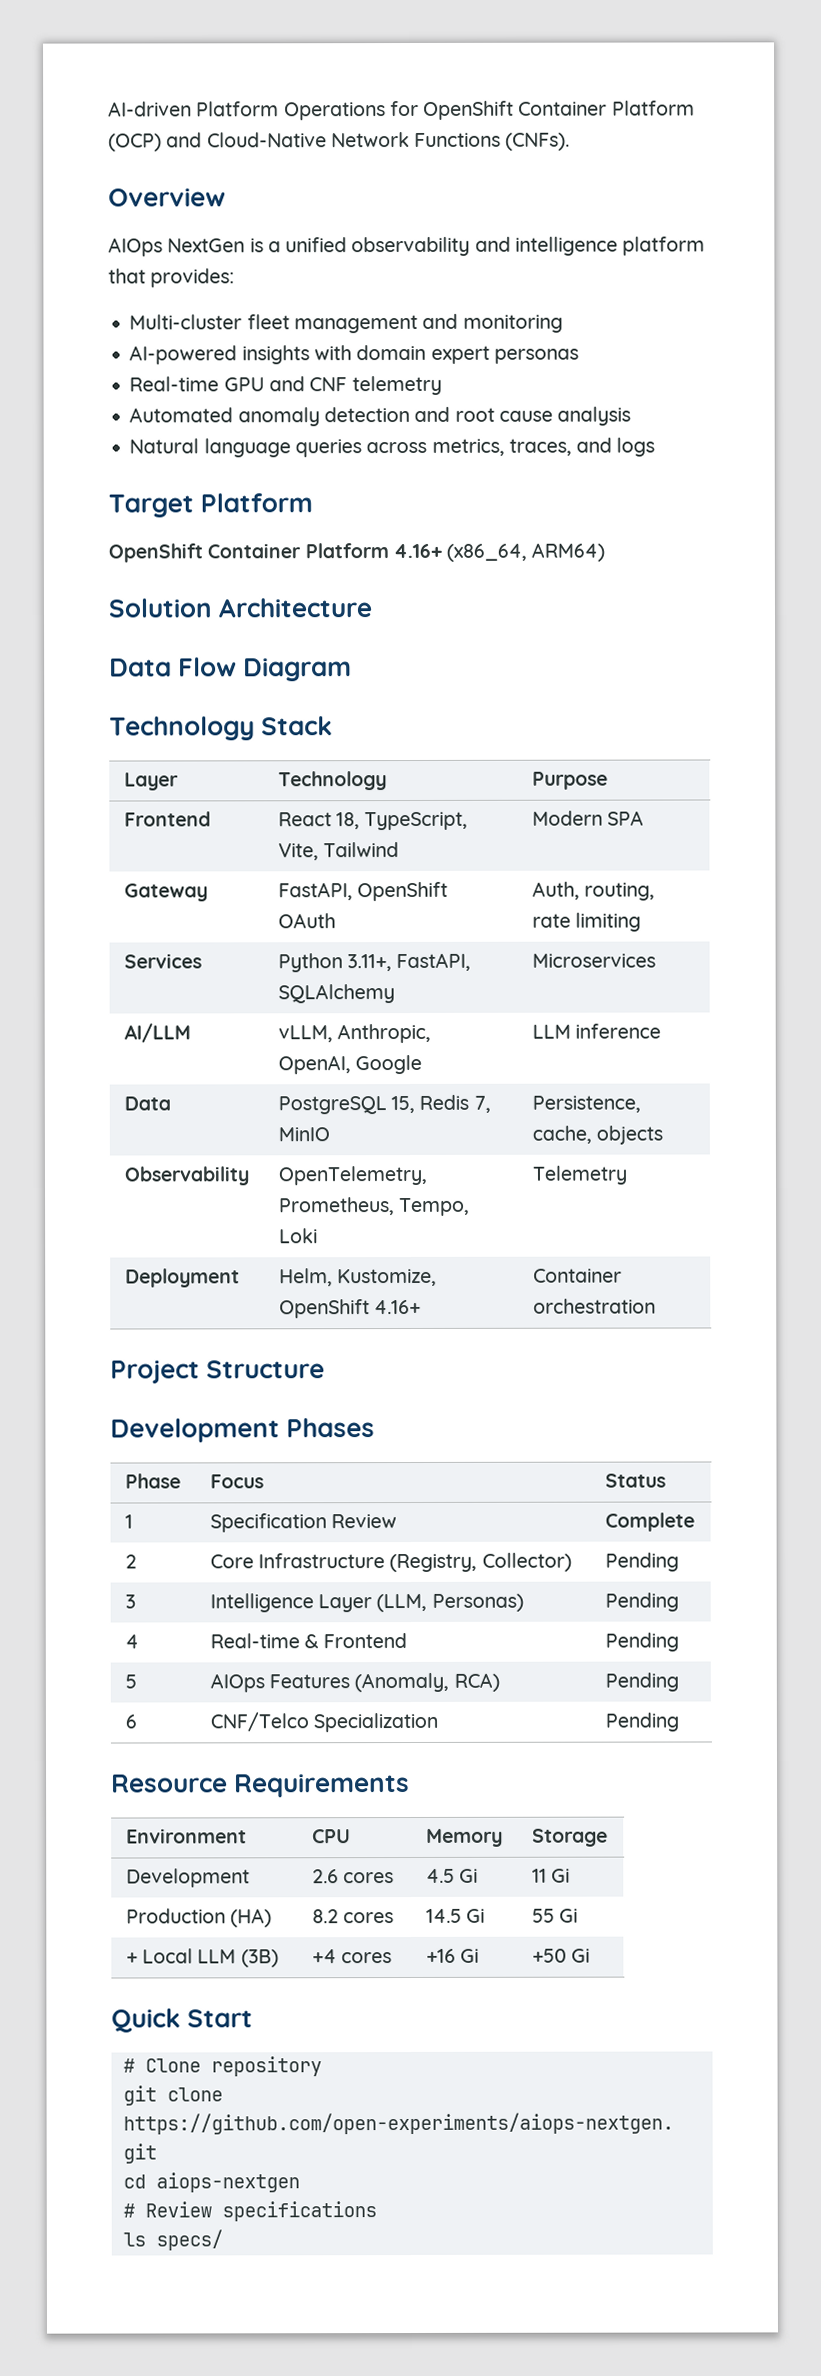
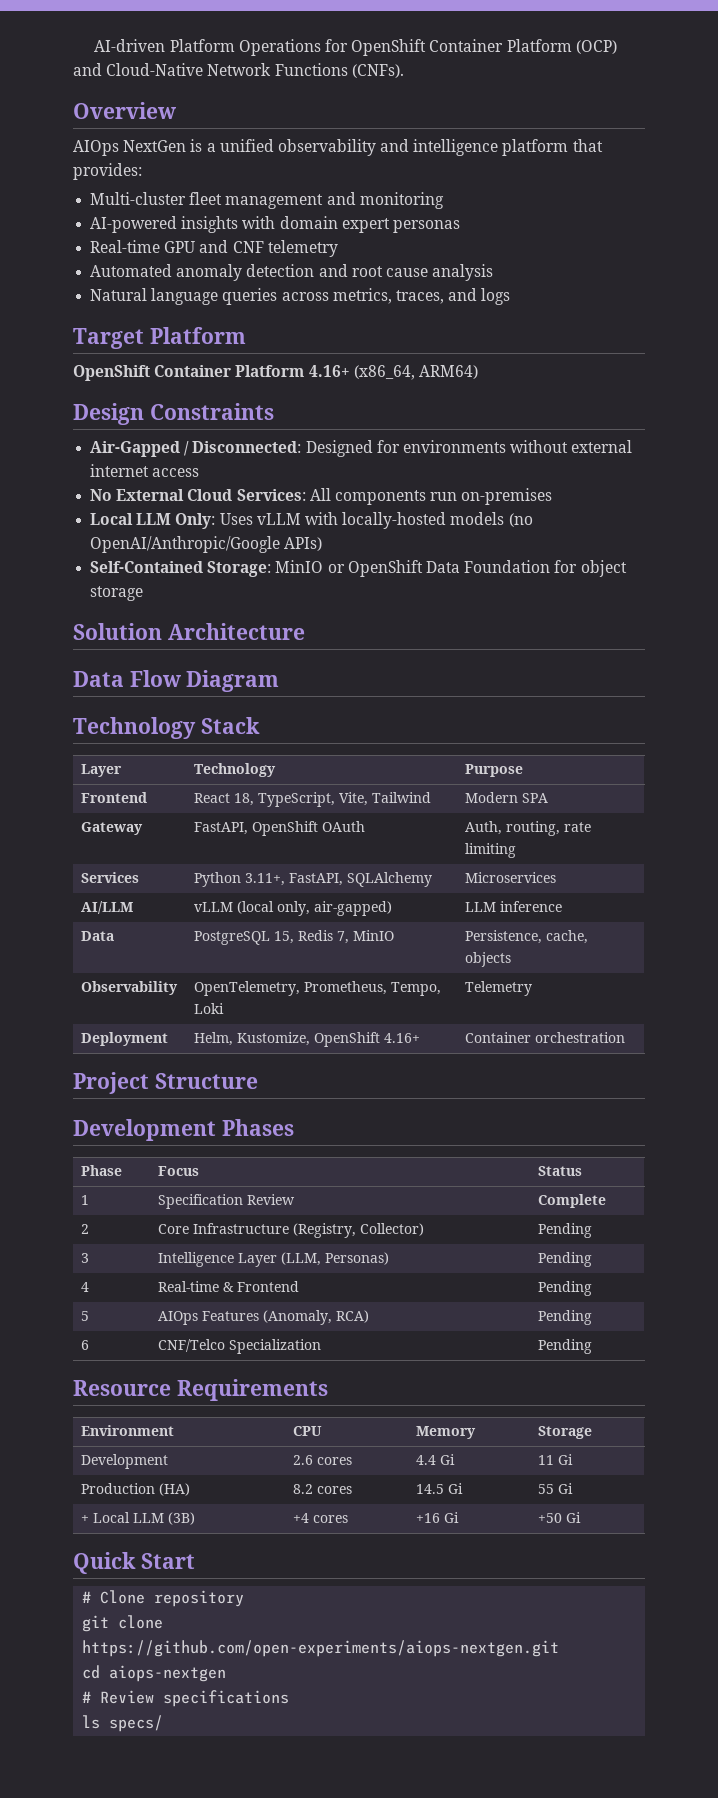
+ Design Constraints
+ Air-Gapped / Disconnected: Designed for environments without external internet access
+ No External Cloud Services: All components run on-premises
+ Local LLM Only: Uses vLLM with locally-hosted models (no OpenAI/Anthropic/Google APIs)
+ Self-Contained Storage: MinIO or OpenShift Data Foundation for object storage
- AI/LLM | vLLM, Anthropic, OpenAI, Google | LLM inference
+ AI/LLM | vLLM (local only, air-gapped) | LLM inference
- Development | 2.6 cores | 4.5 Gi | 11 Gi
+ Development | 2.6 cores | 4.4 Gi | 11 Gi

